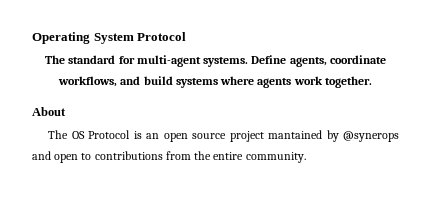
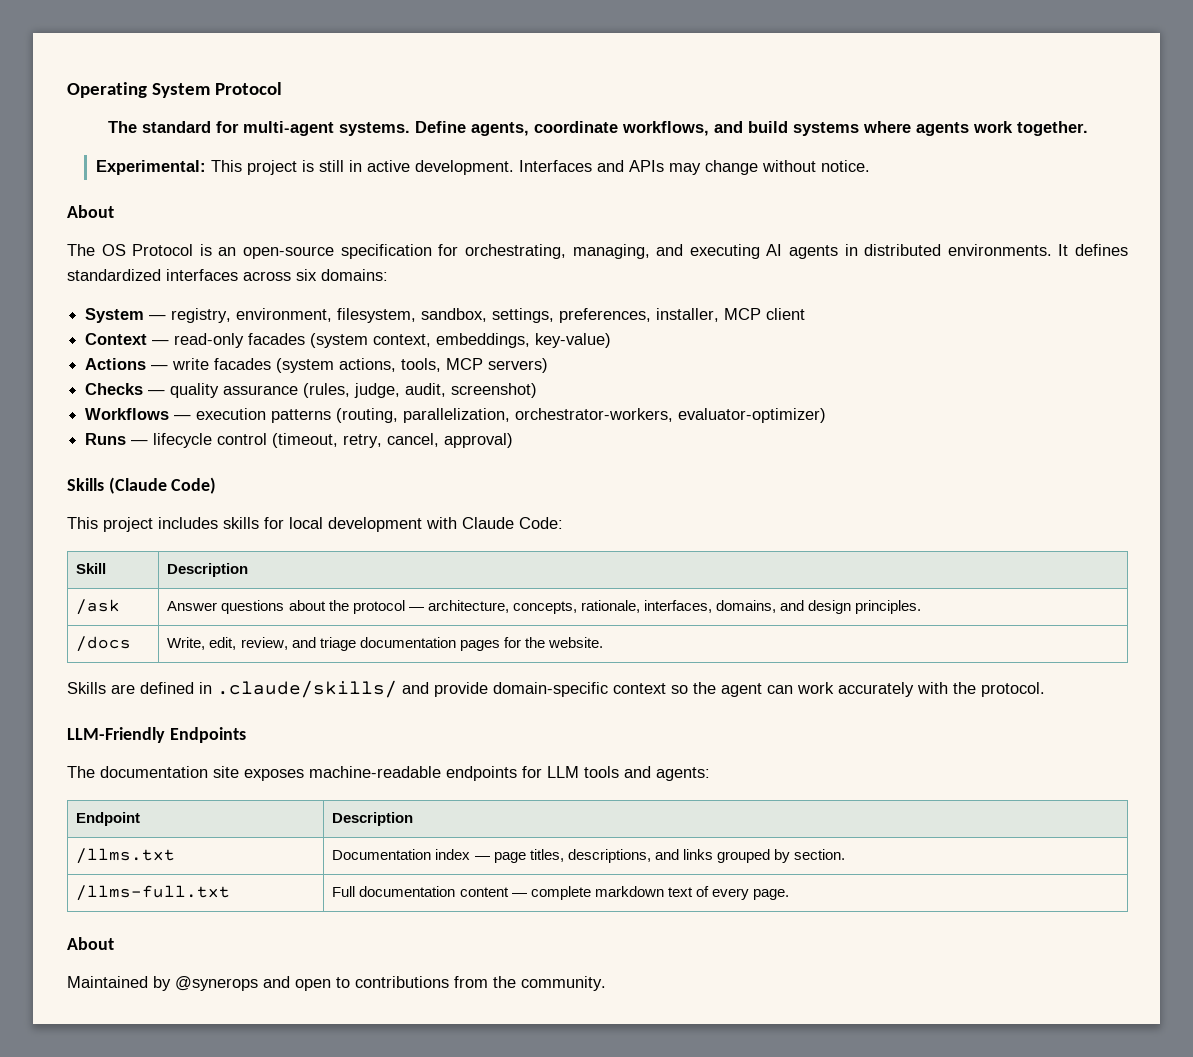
+ Experimental: This project is still in active development. Interfaces and APIs may change without notice.
- The OS Protocol is an open source project mantained by @synerops and open to contributions from the entire community.
+ The OS Protocol is an open-source specification for orchestrating, managing, and executing AI agents in distributed environments. It defines standardized interfaces across six domains:
+ System — registry, environment, filesystem, sandbox, settings, preferences, installer, MCP client
+ Context — read-only facades (system context, embeddings, key-value)
+ Actions — write facades (system actions, tools, MCP servers)
+ Checks — quality assurance (rules, judge, audit, screenshot)
+ Workflows — execution patterns (routing, parallelization, orchestrator-workers, evaluator-optimizer)
+ Runs — lifecycle control (timeout, retry, cancel, approval)
+ Skills (Claude Code)
+ This project includes skills for local development with Claude Code:
+ Skill | Description
+ /ask | Answer questions about the protocol — architecture, concepts, rationale, interfaces, domains, and design principles.
+ /docs | Write, edit, review, and triage documentation pages for the website.
+ Skills are defined in .claude/skills/ and provide domain-specific context so the agent can work accurately with the protocol.
+ LLM-Friendly Endpoints
+ The documentation site exposes machine-readable endpoints for LLM tools and agents:
+ Endpoint | Description
+ /llms.txt | Documentation index — page titles, descriptions, and links grouped by section.
+ /llms-full.txt | Full documentation content — complete markdown text of every page.
+ About
+ Maintained by @synerops and open to contributions from the community.

